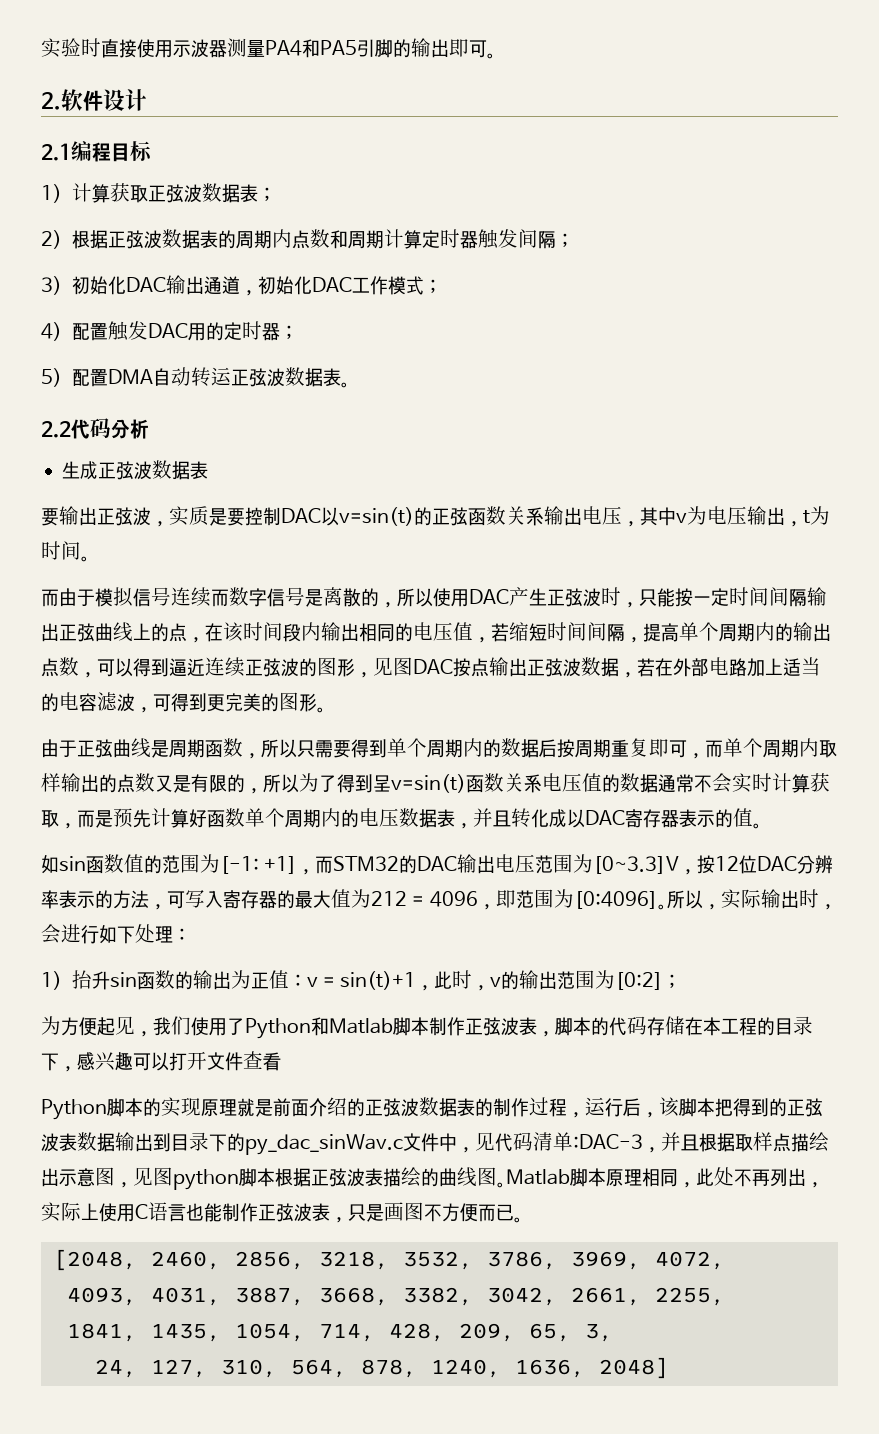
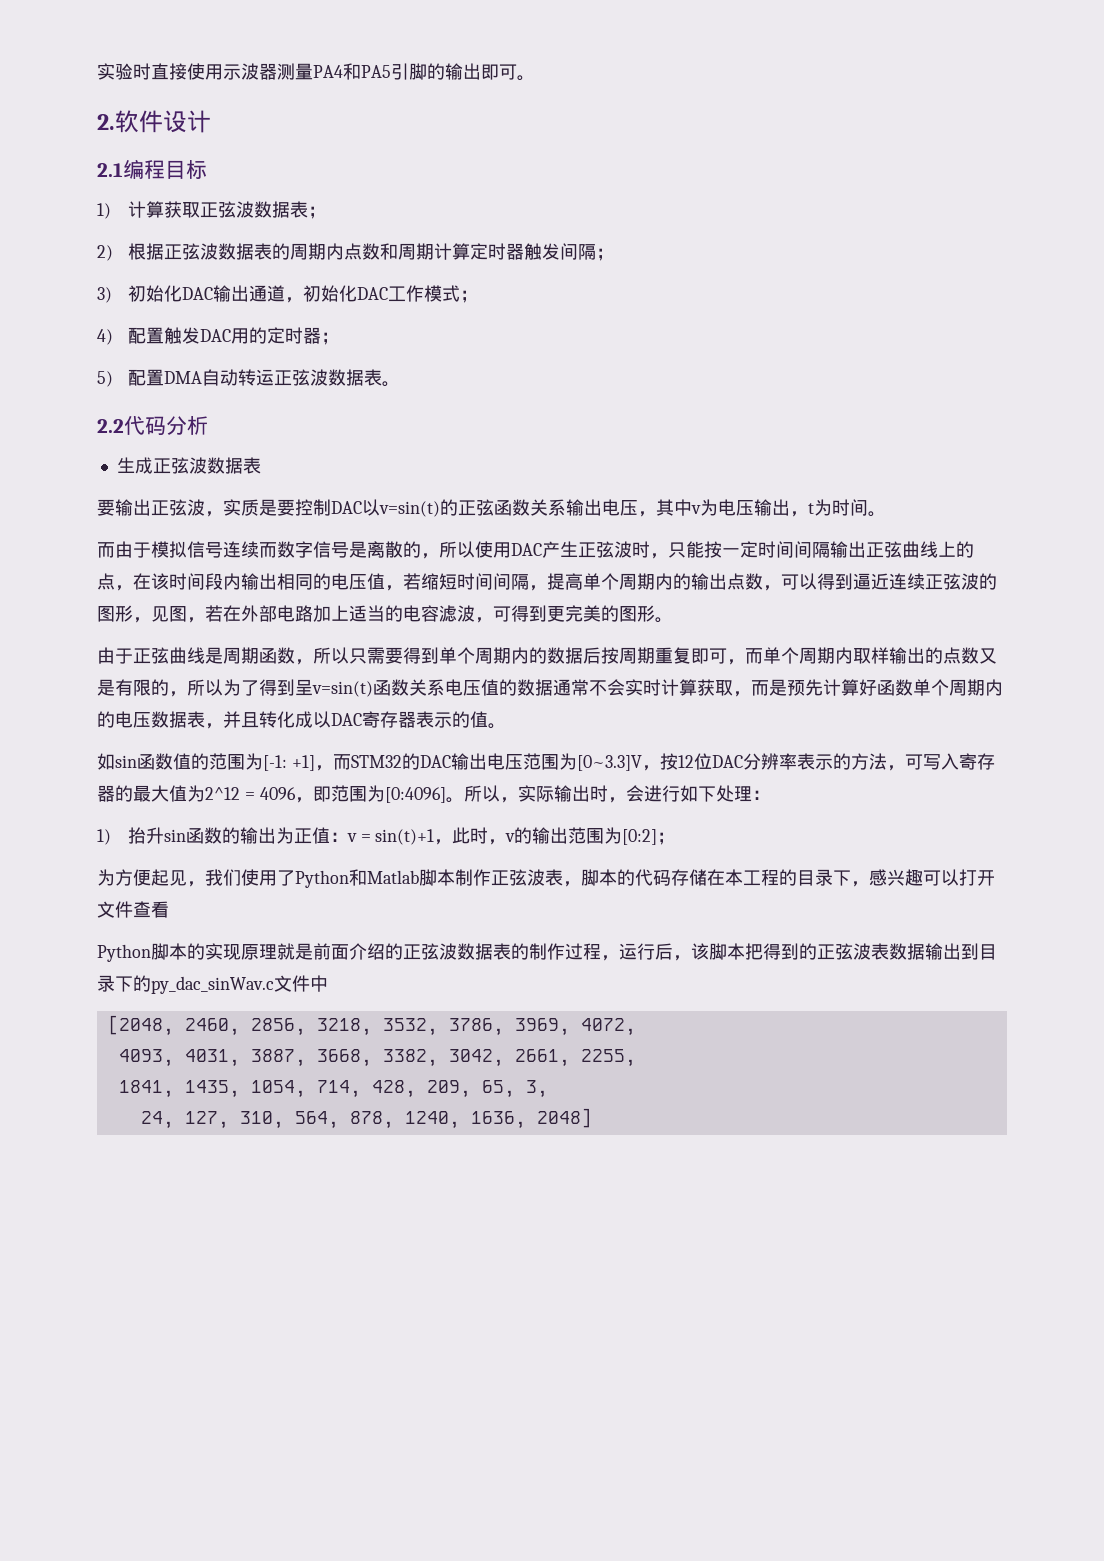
- 而由于模拟信号连续而数字信号是离散的，所以使用DAC产生正弦波时，只能按一定时间间隔输出正弦曲线上的点，在该时间段内输出相同的电压值，若缩短时间间隔，提高单个周期内的输出点数，可以得到逼近连续正弦波的图形，见图DAC按点输出正弦波数据，若在外部电路加上适当的电容滤波，可得到更完美的图形。
+ 而由于模拟信号连续而数字信号是离散的，所以使用DAC产生正弦波时，只能按一定时间间隔输出正弦曲线上的点，在该时间段内输出相同的电压值，若缩短时间间隔，提高单个周期内的输出点数，可以得到逼近连续正弦波的图形，见图，若在外部电路加上适当的电容滤波，可得到更完美的图形。
- 如sin函数值的范围为[-1: +1]，而STM32的DAC输出电压范围为[0~3.3]V，按12位DAC分辨率表示的方法，可写入寄存器的最大值为212 = 4096，即范围为[0:4096]。
+ 如sin函数值的范围为[-1: +1]，而STM32的DAC输出电压范围为[0~3.3]V，按12位DAC分辨率表示的方法，可写入寄存器的最大值为2^12 = 4096，即范围为[0:4096]。
- Python脚本的实现原理就是前面介绍的正弦波数据表的制作过程，运行后，该脚本把得到的正弦波表数据输出到目录下的py_dac_sinWav.c文件中，见代码清单:DAC-3，并且根据取样点描绘出示意图，见图python脚本根据正弦波表描绘的曲线图。Matlab脚本原理相同，此处不再列出，实际上使用C语言也能制作正弦波表，只是画图不方便而已。
+ Python脚本的实现原理就是前面介绍的正弦波数据表的制作过程，运行后，该脚本把得到的正弦波表数据输出到目录下的py_dac_sinWav.c文件中

